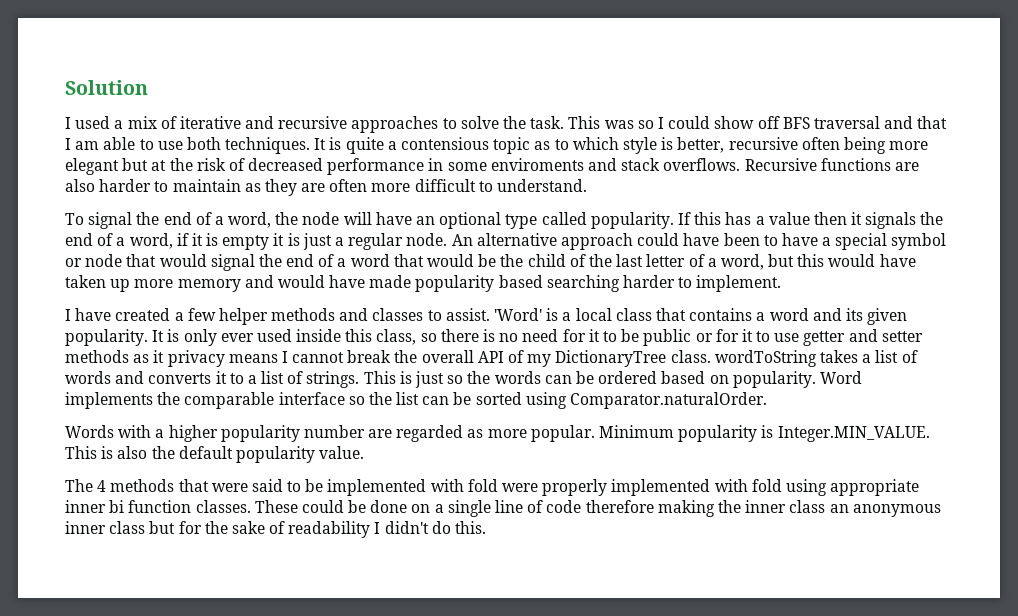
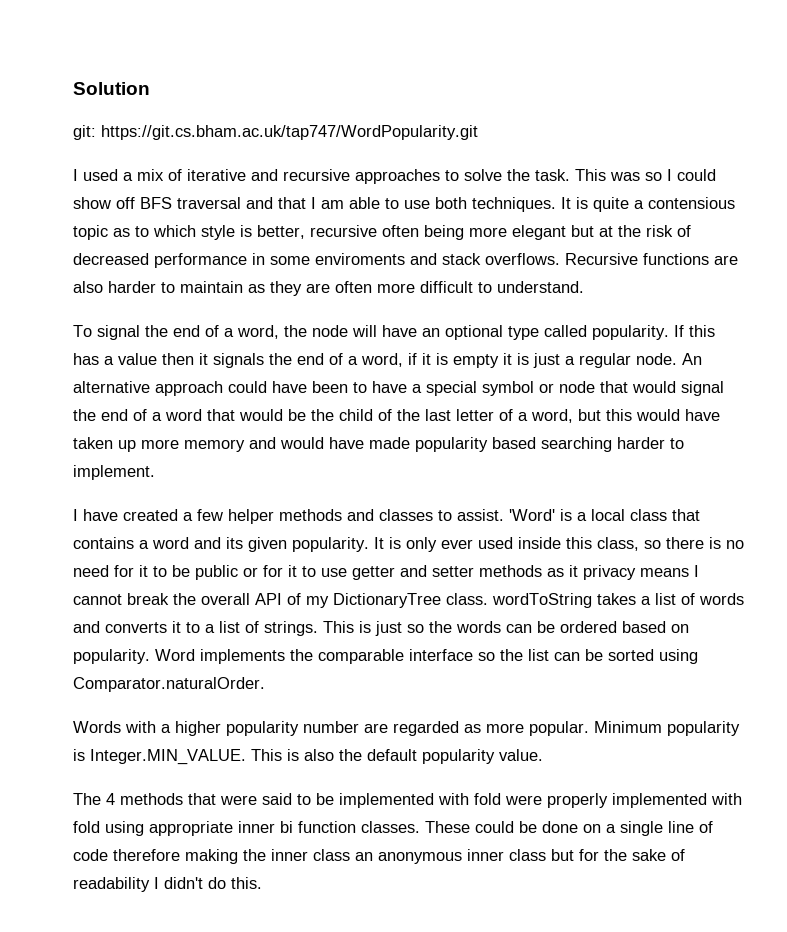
+ git: https://git.cs.bham.ac.uk/tap747/WordPopularity.git

